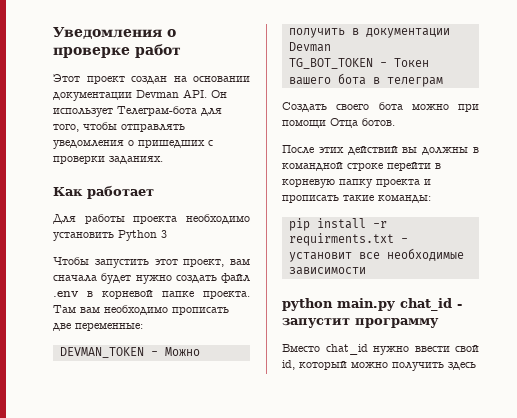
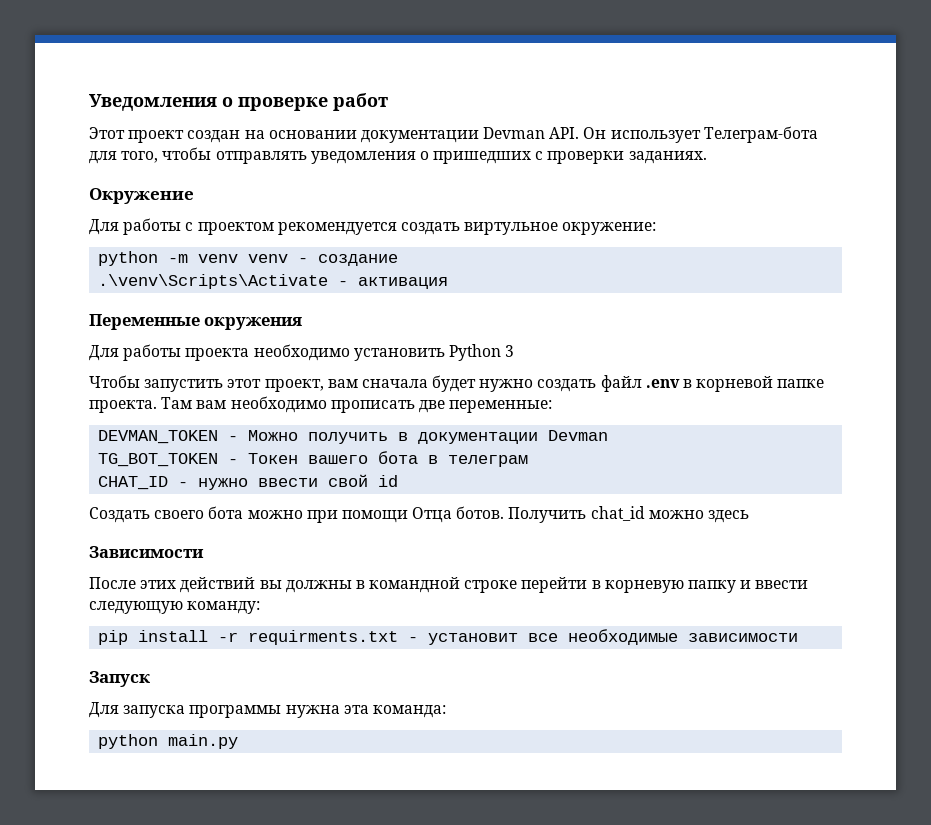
- Как работает
+ Окружение
+ Для работы с проектом рекомендуется создать виртульное окружение:
+ python -m venv venv - создание
+ .\venv\Scripts\Activate - активация
+ Переменные окружения
+ CHAT_ID - нужно ввести свой id
+ Получить chat_id можно здесь
+ Зависимости
- После этих действий вы должны в командной строке перейти в корневую папку проекта и прописать такие команды:
+ После этих действий вы должны в командной строке перейти в корневую папку и ввести следующую команду:
- python main.py chat_id - запустит программу
- Вместо chat_id нужно ввести свой id, который можно получить здесь
+ Запуск
+ Для запуска программы нужна эта команда:
+ python main.py

